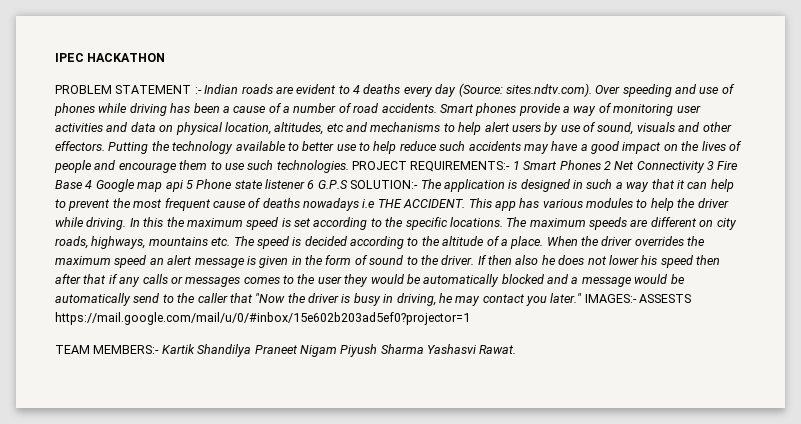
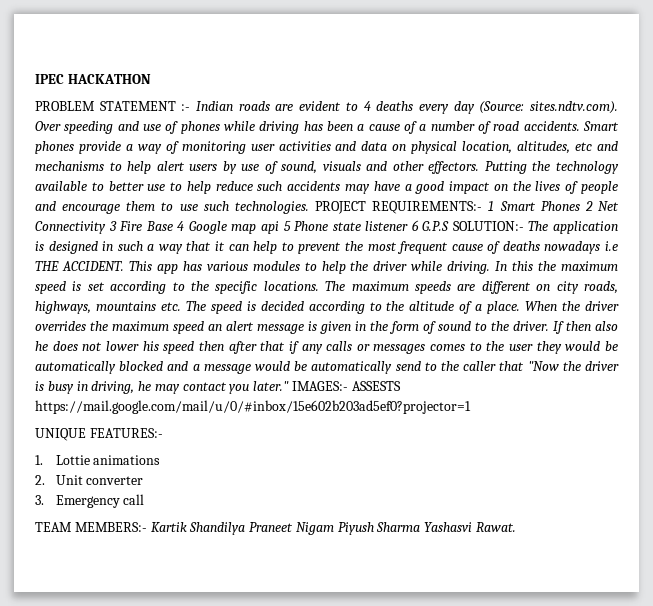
+ UNIQUE FEATURES:-
+ 1. Lottie animations
+ 2. Unit converter
+ 3. Emergency call

